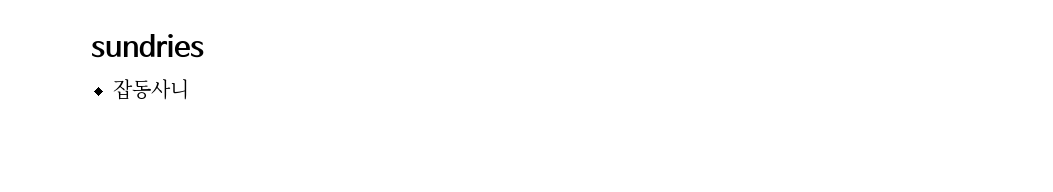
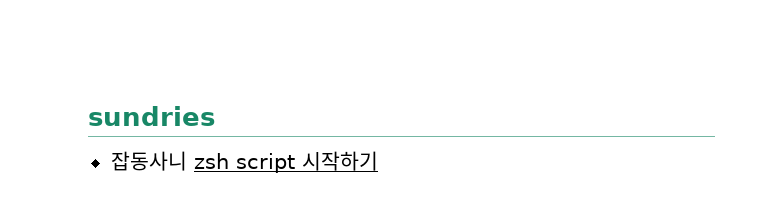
- 잡동사니
+ 잡동사니 zsh script 시작하기

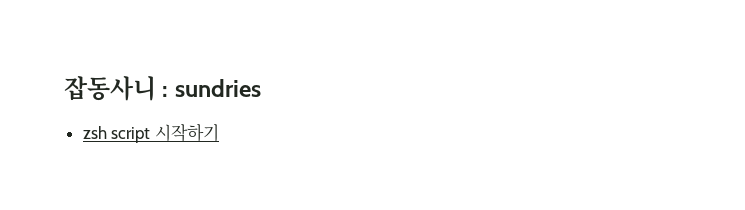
- sundries
+ 잡동사니 : sundries
- 잡동사니 zsh script 시작하기
+ zsh script 시작하기

